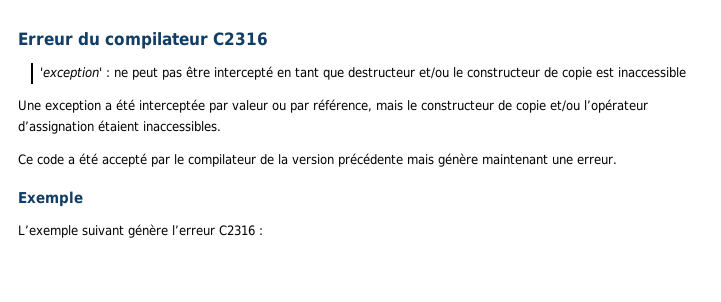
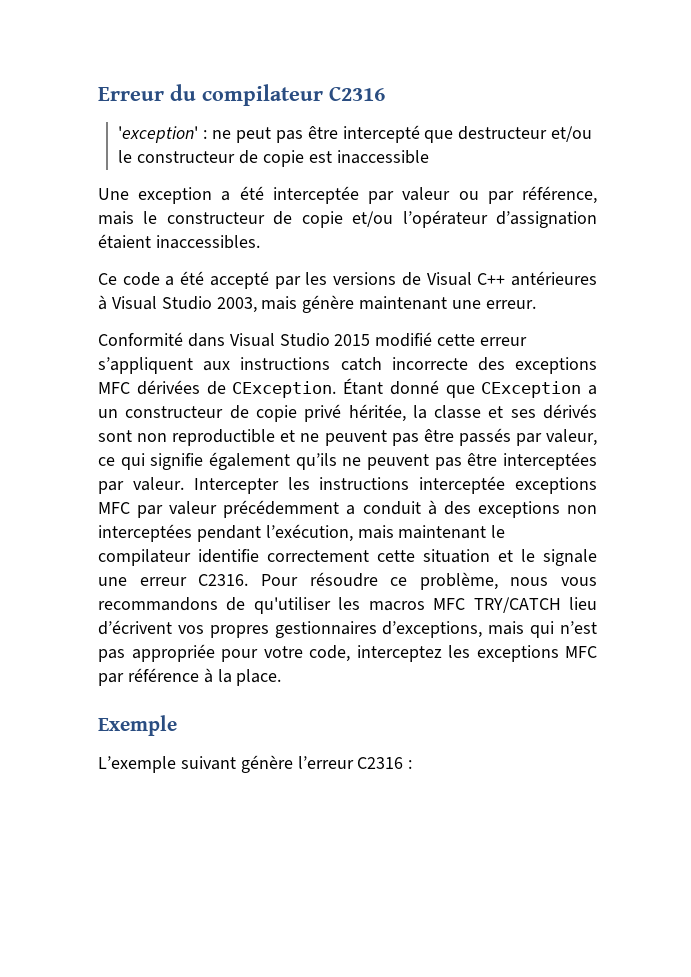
- 'exception' : ne peut pas être intercepté en tant que destructeur et/ou le constructeur de copie est inaccessible
+ 'exception' : ne peut pas être intercepté que destructeur et/ou le constructeur de copie est inaccessible
- Ce code a été accepté par le compilateur de la version précédente mais génère maintenant une erreur.
+ Ce code a été accepté par les versions de Visual C++ antérieures à Visual Studio 2003, mais génère maintenant une erreur.
+ Conformité dans Visual Studio 2015 modifié cette erreur s’appliquent aux instructions catch incorrecte des exceptions MFC dérivées de CException. Étant donné que CException a un constructeur de copie privé héritée, la classe et ses dérivés sont non reproductible et ne peuvent pas être passés par valeur, ce qui signifie également qu’ils ne peuvent pas être interceptées par valeur. Intercepter les instructions interceptée exceptions MFC par valeur précédemment a conduit à des exceptions non interceptées pendant l’exécution, mais maintenant le compilateur identifie correctement cette situation et le signale une erreur C2316. Pour résoudre ce problème, nous vous recommandons de qu'utiliser les macros MFC TRY/CATCH lieu d’écrivent vos propres gestionnaires d’exceptions, mais qui n’est pas appropriée pour votre code, interceptez les exceptions MFC par référence à la place.

